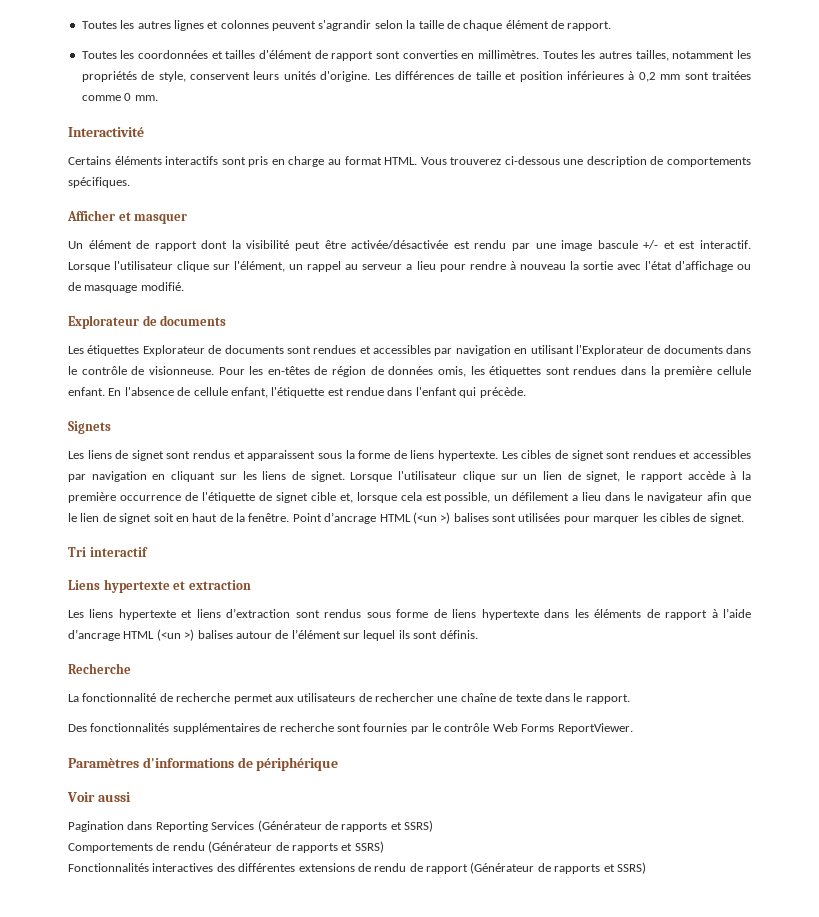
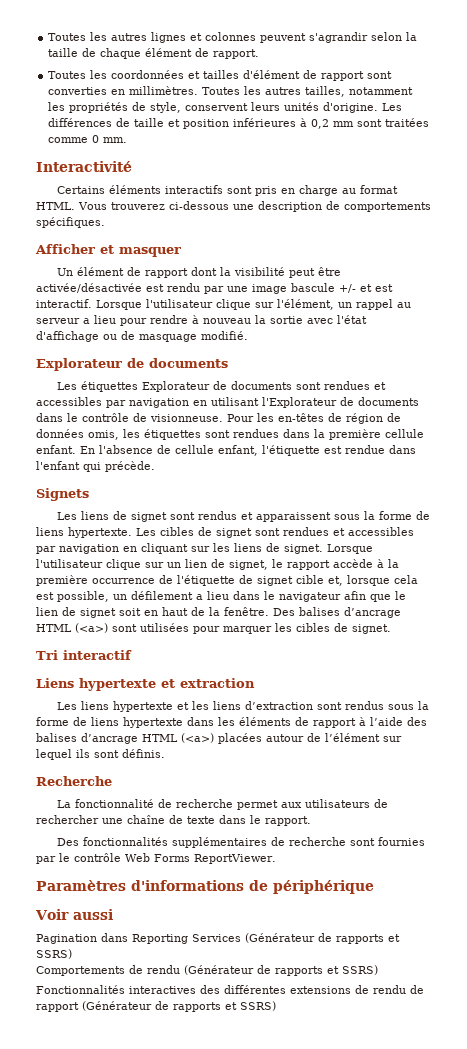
- Point d’ancrage HTML (<un >) balises sont utilisées pour marquer les cibles de signet.
+ Des balises d’ancrage HTML (<a>) sont utilisées pour marquer les cibles de signet.
- Les liens hypertexte et liens d’extraction sont rendus sous forme de liens hypertexte dans les éléments de rapport à l’aide d’ancrage HTML (<un >) balises autour de l’élément sur lequel ils sont définis.
+ Les liens hypertexte et les liens d’extraction sont rendus sous la forme de liens hypertexte dans les éléments de rapport à l’aide des balises d’ancrage HTML (<a>) placées autour de l’élément sur lequel ils sont définis.

